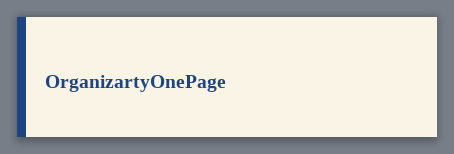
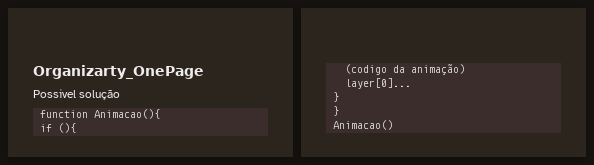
- OrganizartyOnePage
+ Organizarty_OnePage
+ Possivel solução
+ function Animacao(){
+ if (){
+ (codigo da animação)
+ layer[0]...
+ }
+ }
+ Animacao()

